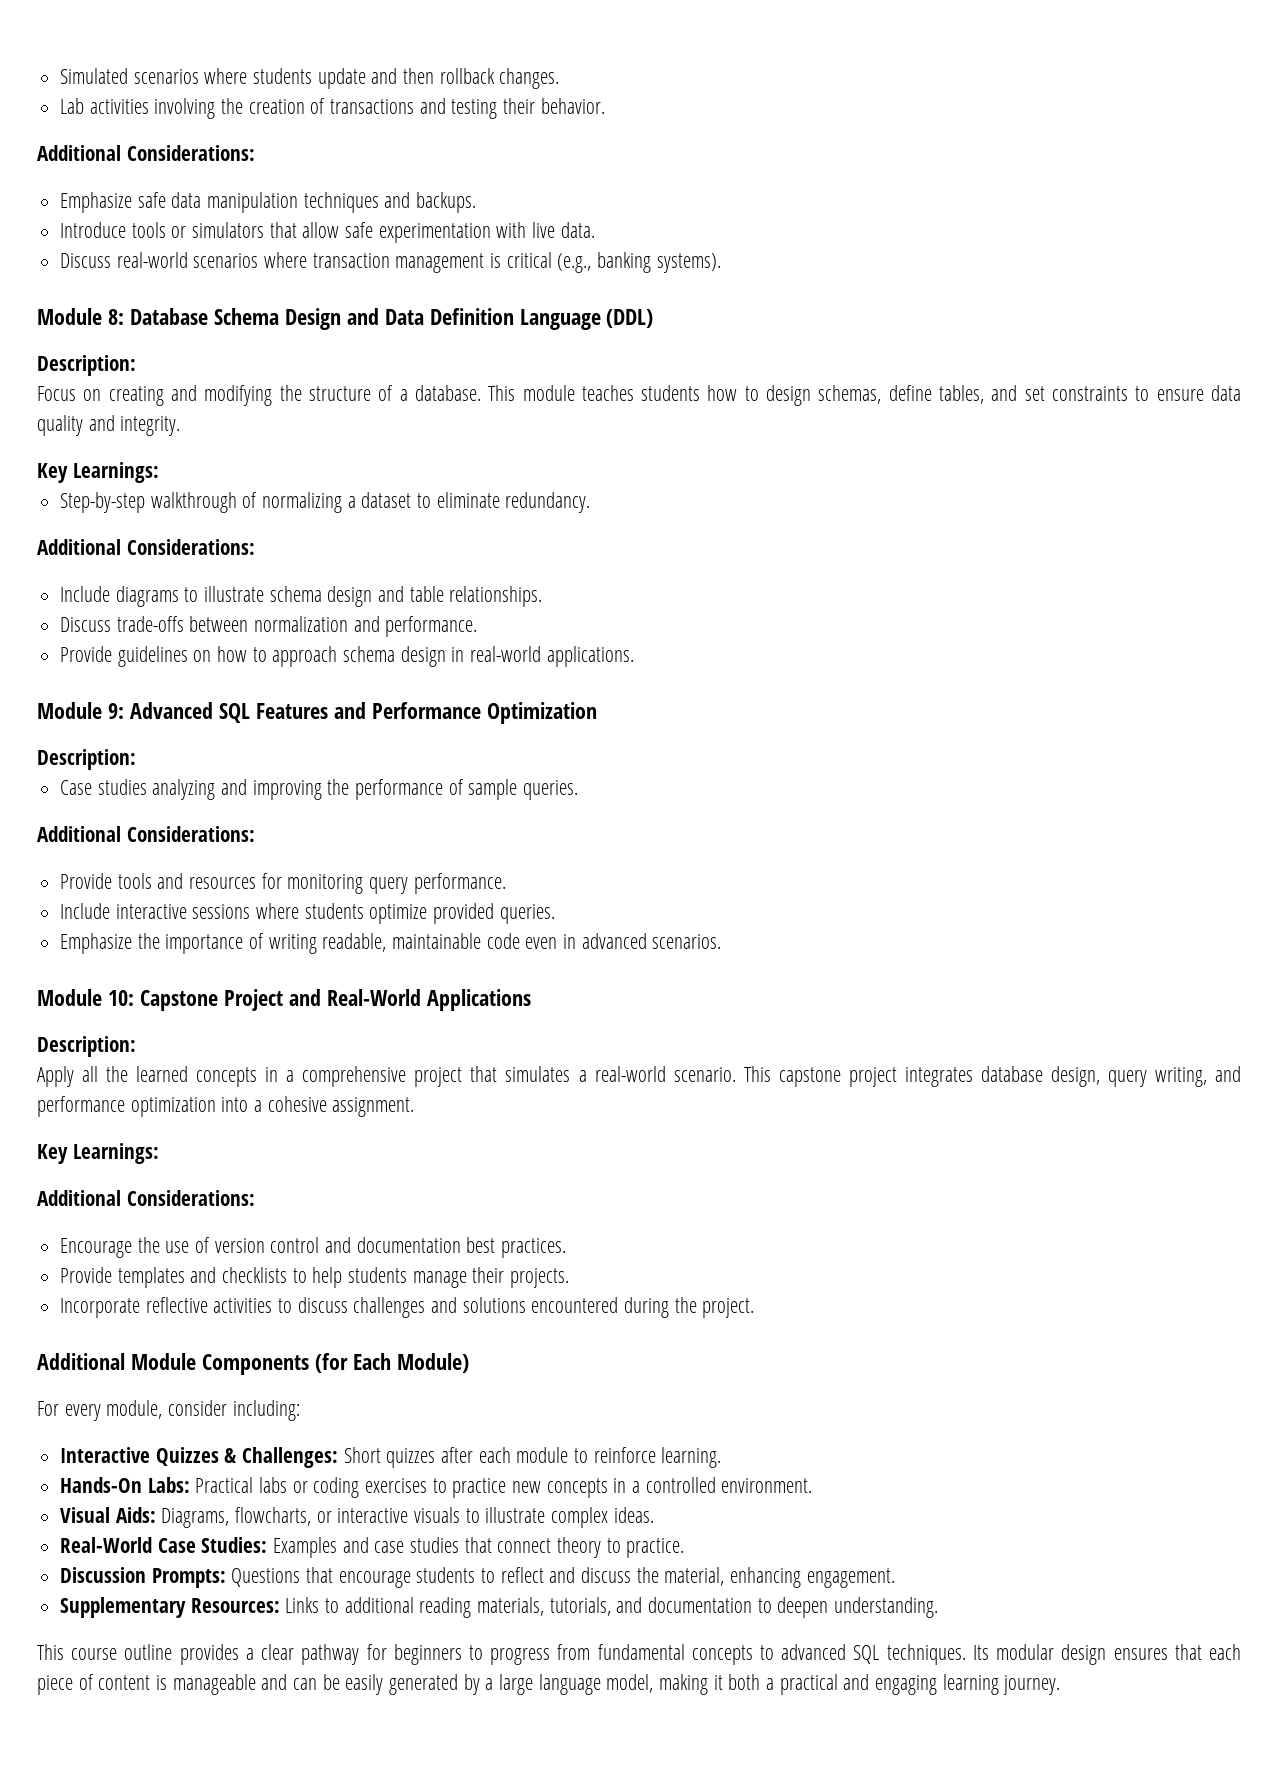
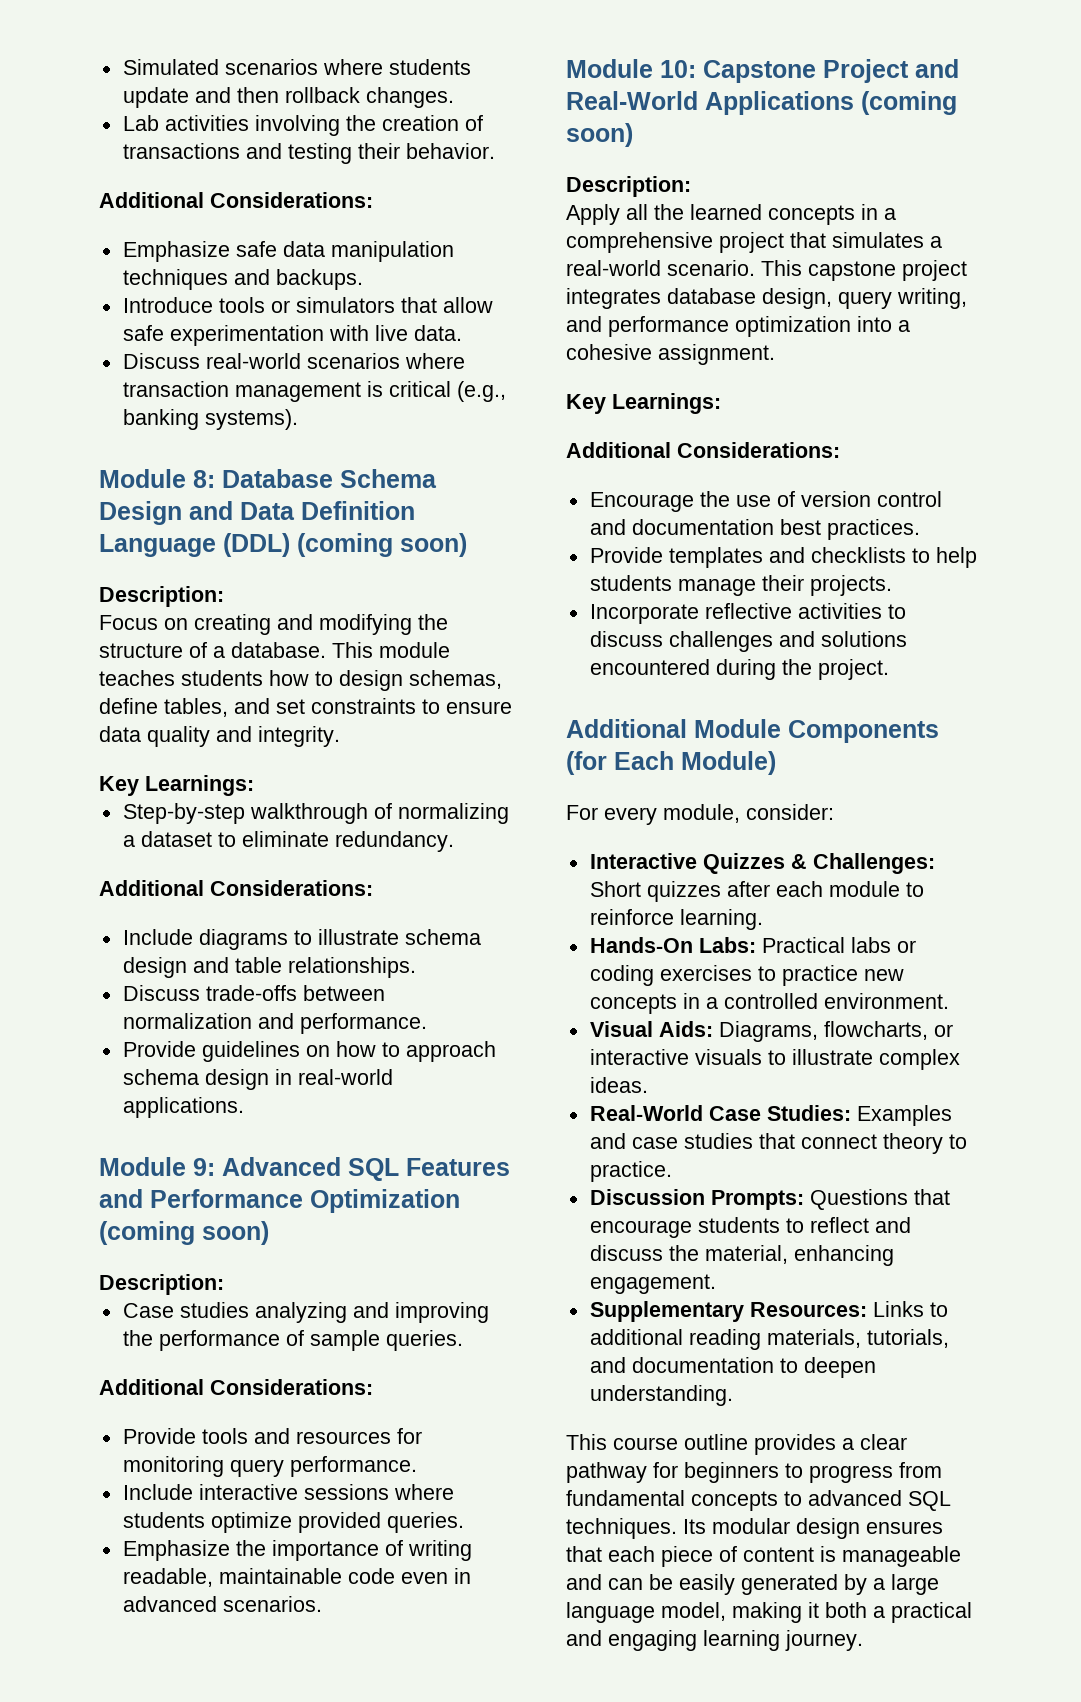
- Module 8: Database Schema Design and Data Definition Language (DDL)
+ Module 8: Database Schema Design and Data Definition Language (DDL) (coming soon)
- Module 9: Advanced SQL Features and Performance Optimization
+ Module 9: Advanced SQL Features and Performance Optimization (coming soon)
- Module 10: Capstone Project and Real-World Applications
+ Module 10: Capstone Project and Real-World Applications (coming soon)
- For every module, consider including:
+ For every module, consider:

